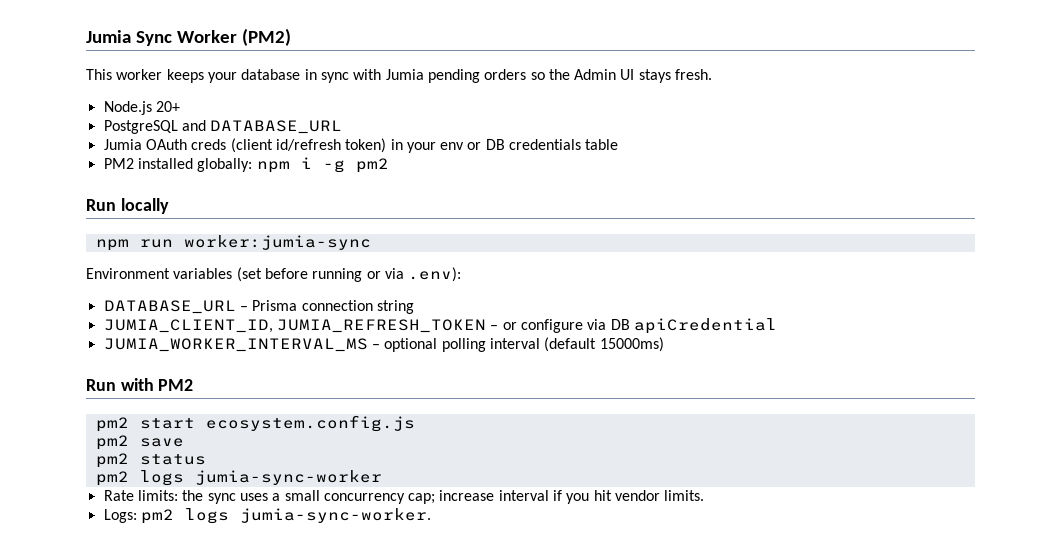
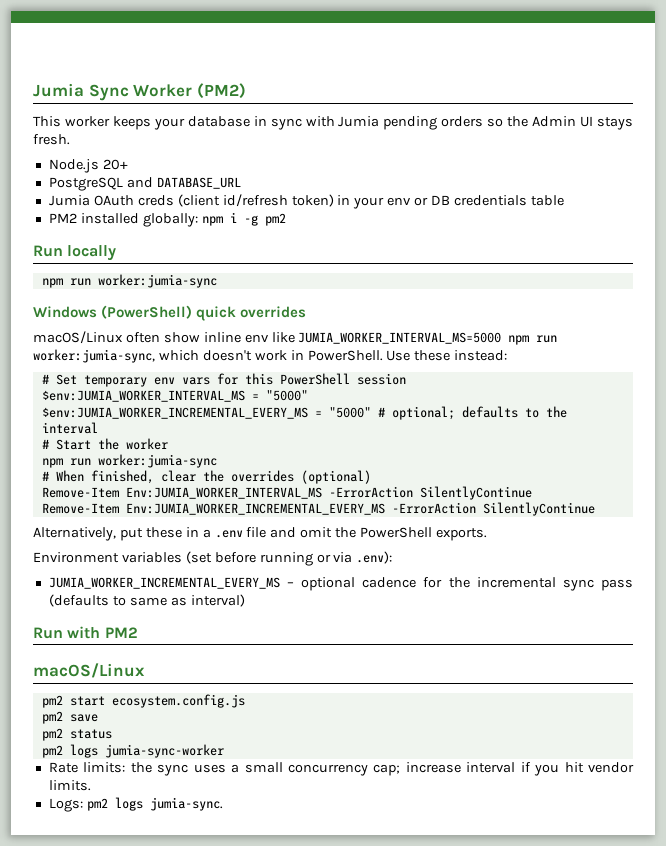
+ Windows (PowerShell) quick overrides
+ macOS/Linux often show inline env like JUMIA_WORKER_INTERVAL_MS=5000 npm run worker:jumia-sync, which doesn't work in PowerShell. Use these instead:
+ # Set temporary env vars for this PowerShell session
+ $env:JUMIA_WORKER_INTERVAL_MS = "5000"
+ $env:JUMIA_WORKER_INCREMENTAL_EVERY_MS = "5000" # optional; defaults to the interval
+ # Start the worker
+ npm run worker:jumia-sync
+ # When finished, clear the overrides (optional)
+ Remove-Item Env:JUMIA_WORKER_INTERVAL_MS -ErrorAction SilentlyContinue
+ Remove-Item Env:JUMIA_WORKER_INCREMENTAL_EVERY_MS -ErrorAction SilentlyContinue
+ Alternatively, put these in a .env file and omit the PowerShell exports.
- DATABASE_URL – Prisma connection string
- JUMIA_CLIENT_ID, JUMIA_REFRESH_TOKEN – or configure via DB apiCredential
- JUMIA_WORKER_INTERVAL_MS – optional polling interval (default 15000ms)
+ JUMIA_WORKER_INCREMENTAL_EVERY_MS – optional cadence for the incremental sync pass (defaults to same as interval)
  Run with PM2
+ macOS/Linux
- Logs: pm2 logs jumia-sync-worker.
+ Logs: pm2 logs jumia-sync.

